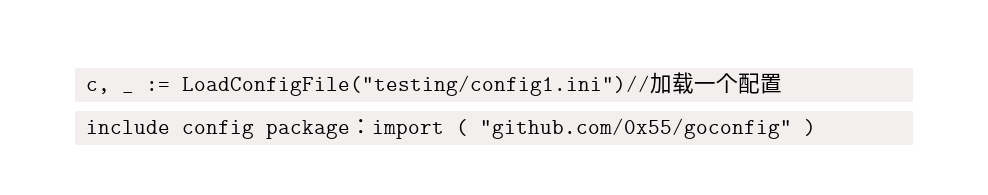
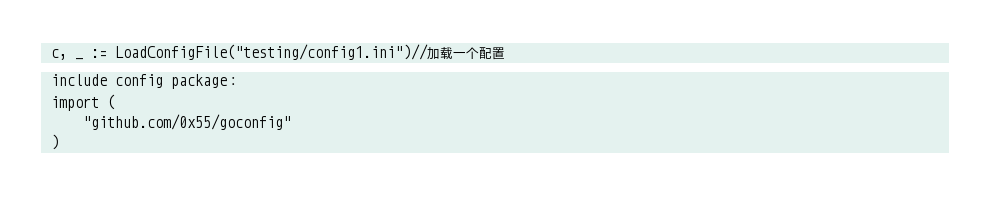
- include config package：import ( "github.com/0x55/goconfig" )
+ include config package：
+ import (
+ "github.com/0x55/goconfig"
+ )

